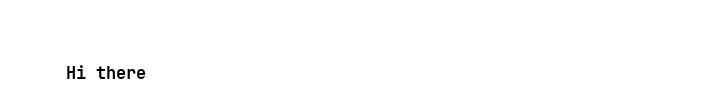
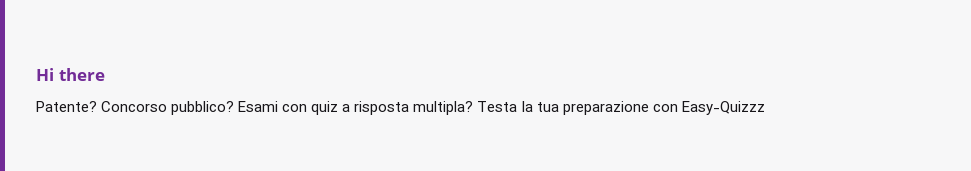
+ Patente? Concorso pubblico? Esami con quiz a risposta multipla? Testa la tua preparazione con Easy-Quizzz

